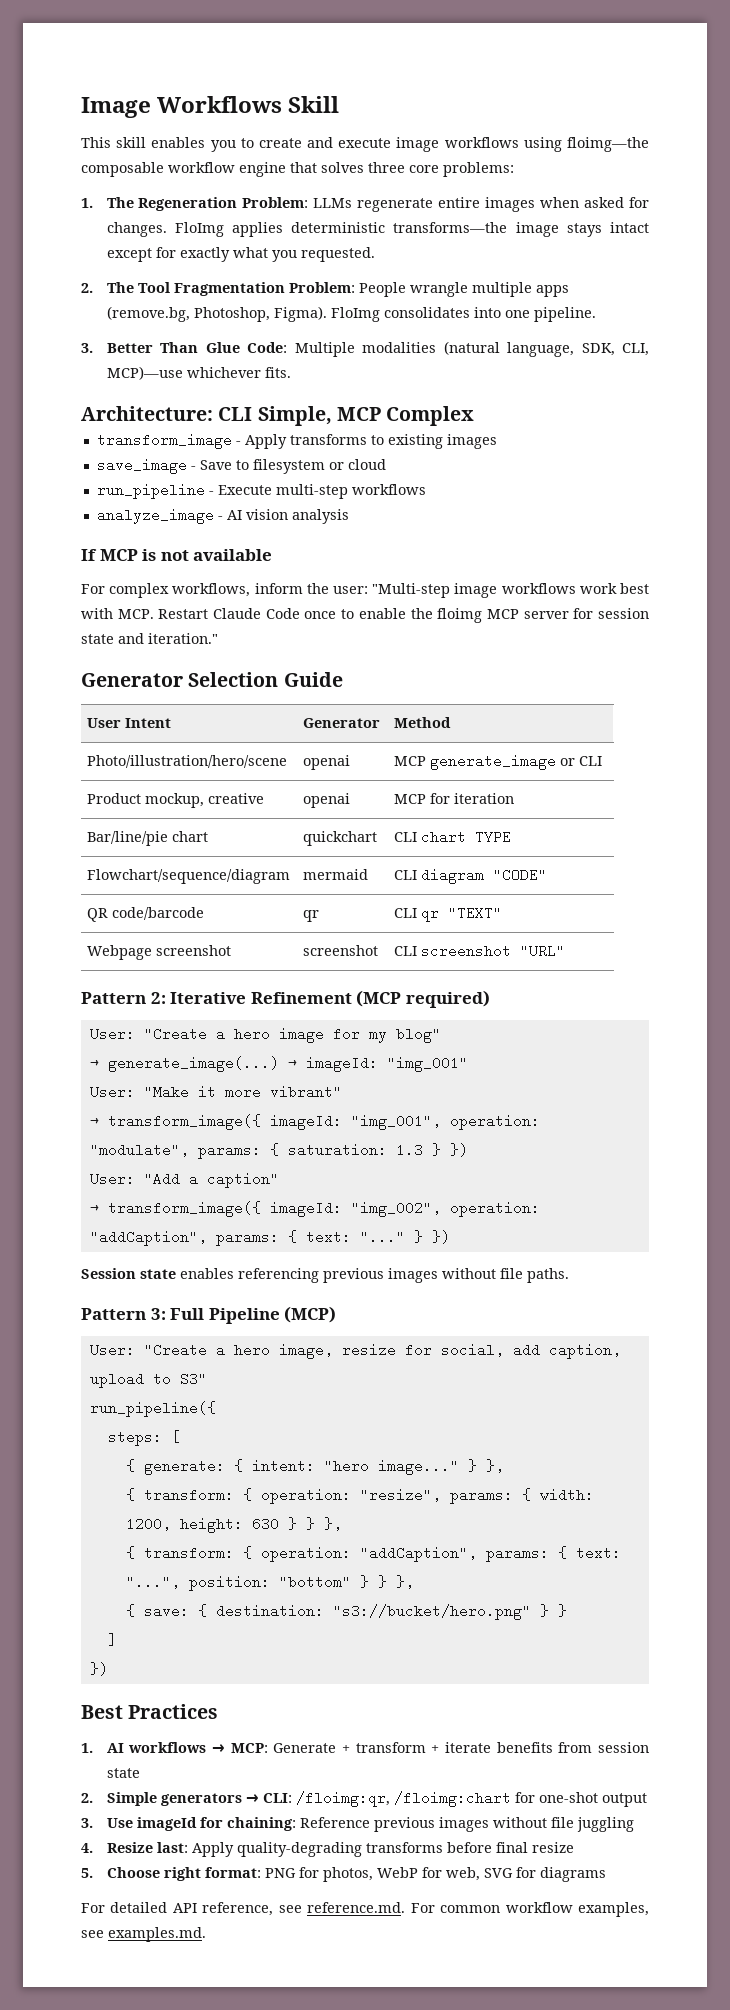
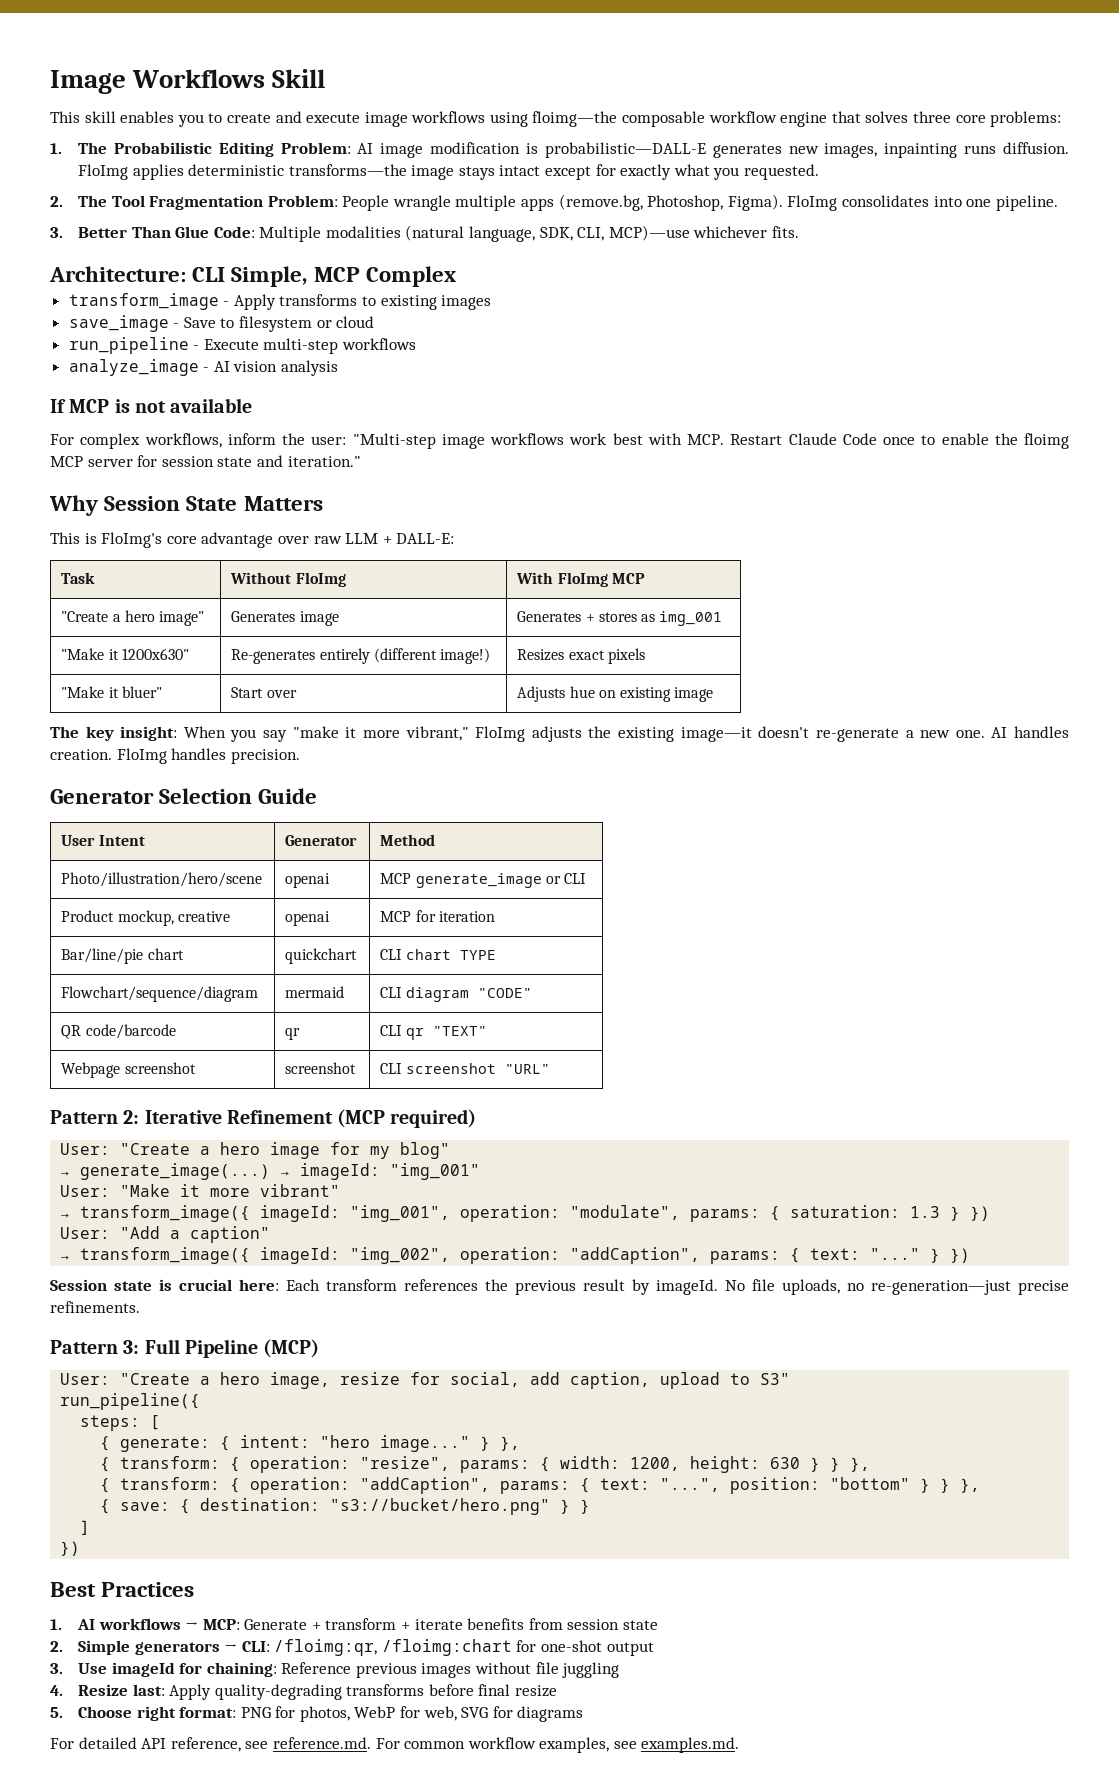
- 1. The Regeneration Problem: LLMs regenerate entire images when asked for changes.
+ 1. The Probabilistic Editing Problem: AI image modification is probabilistic—DALL-E generates new images, inpainting runs diffusion.
+ Why Session State Matters
+ This is FloImg's core advantage over raw LLM + DALL-E:
+ Task | Without FloImg | With FloImg MCP
+ "Create a hero image" | Generates image | Generates + stores as img_001
+ "Make it 1200x630" | Re-generates entirely (different image!) | Resizes exact pixels
+ "Make it bluer" | Start over | Adjusts hue on existing image
+ The key insight: When you say "make it more vibrant," FloImg adjusts the existing image—it doesn't re-generate a new one. AI handles creation. FloImg handles precision.
- Session state enables referencing previous images without file paths.
+ Session state is crucial here: Each transform references the previous result by imageId. No file uploads, no re-generation—just precise refinements.

